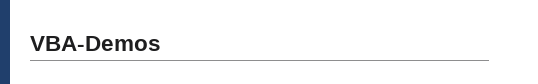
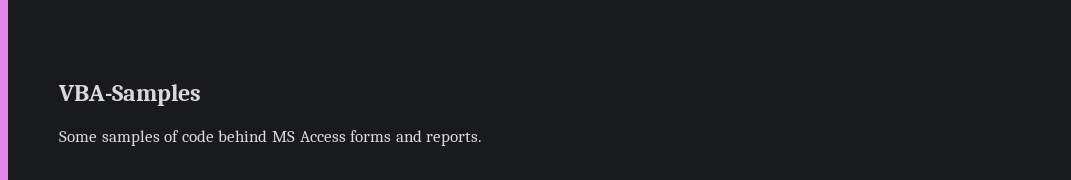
- VBA-Demos
+ VBA-Samples
+ Some samples of code behind MS Access forms and reports.

